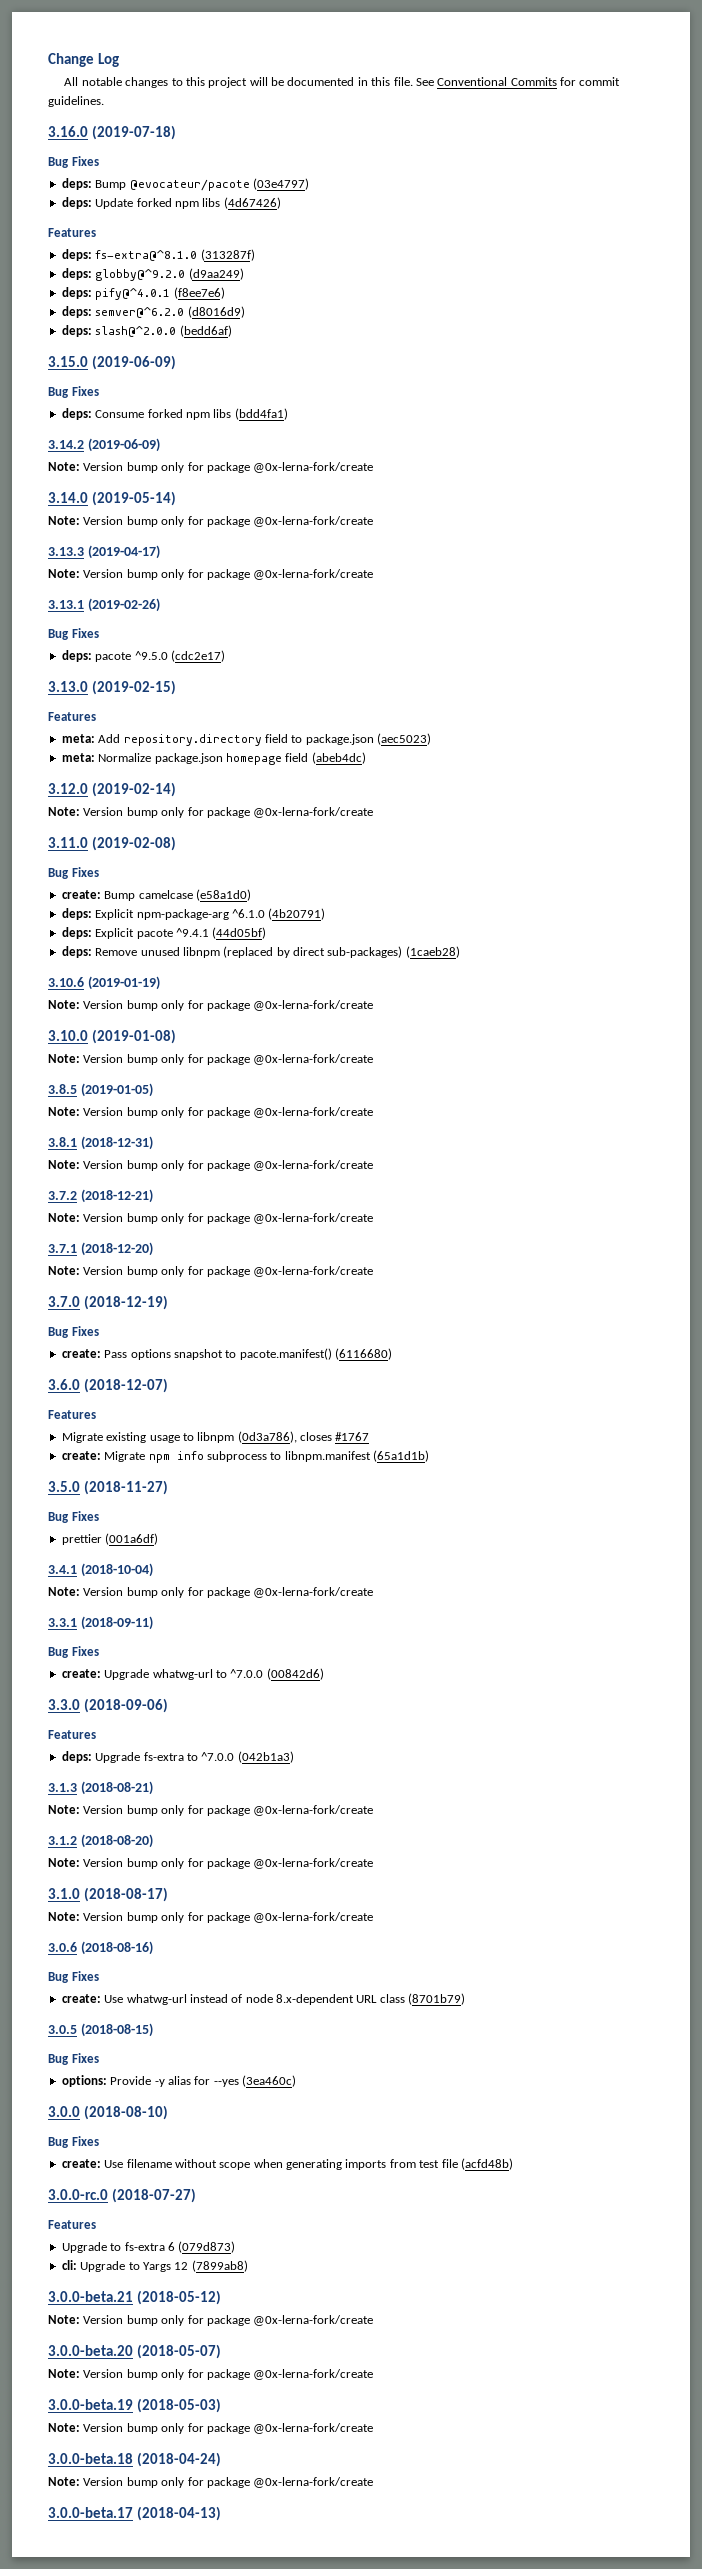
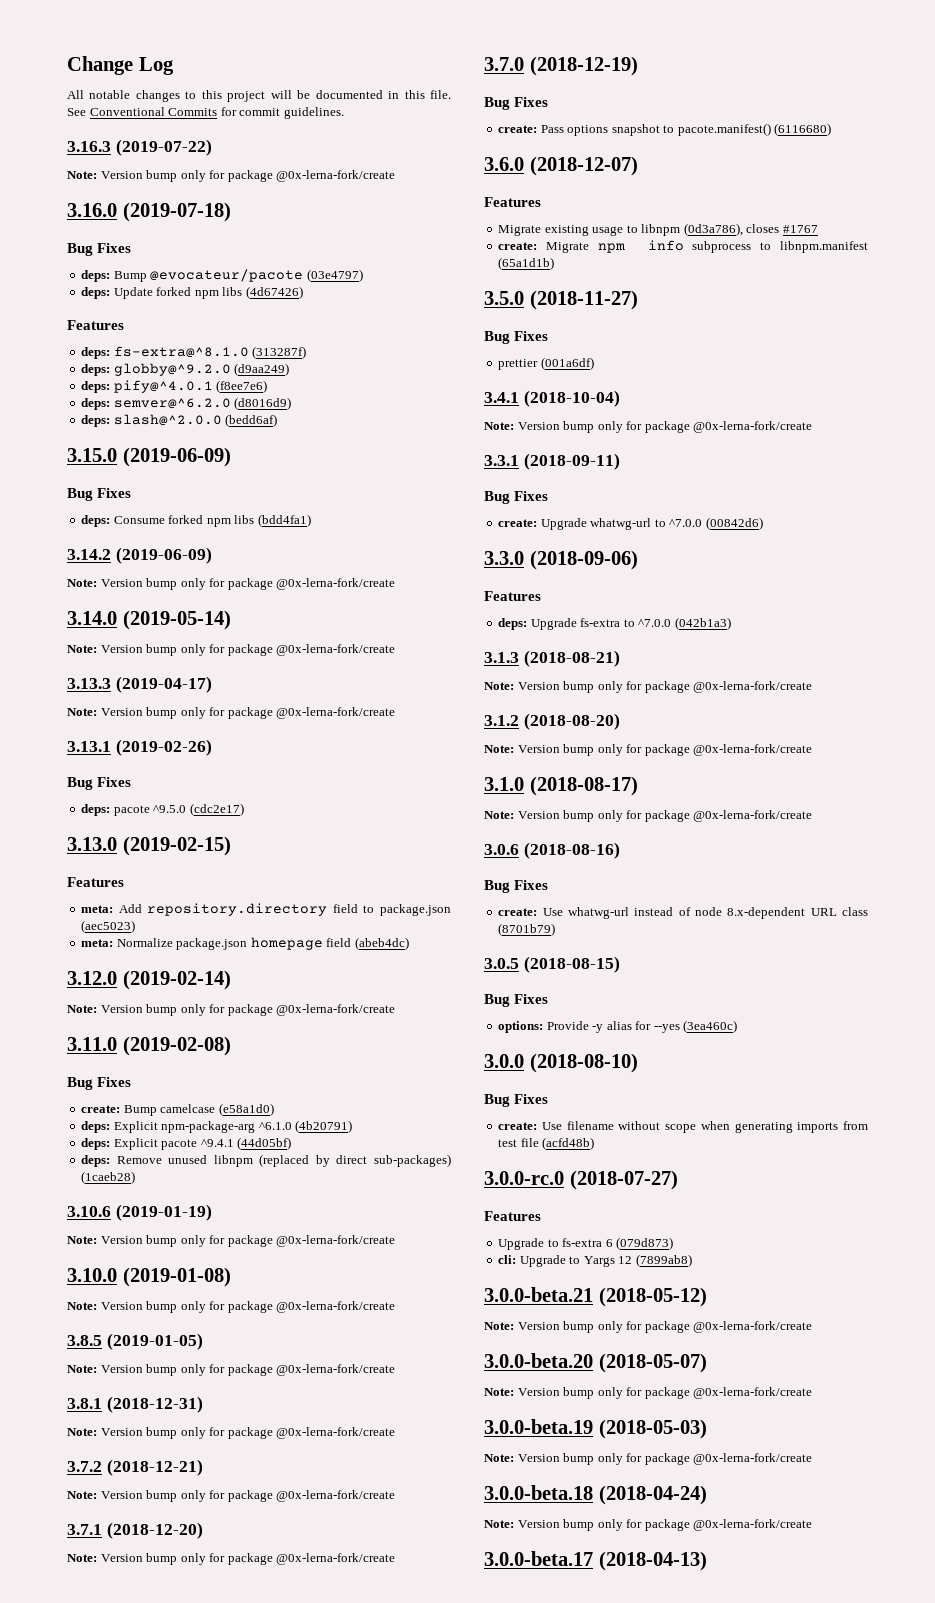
+ 3.16.3 (2019-07-22)
+ Note: Version bump only for package @0x-lerna-fork/create

